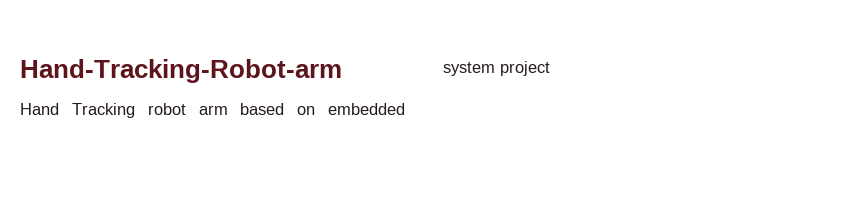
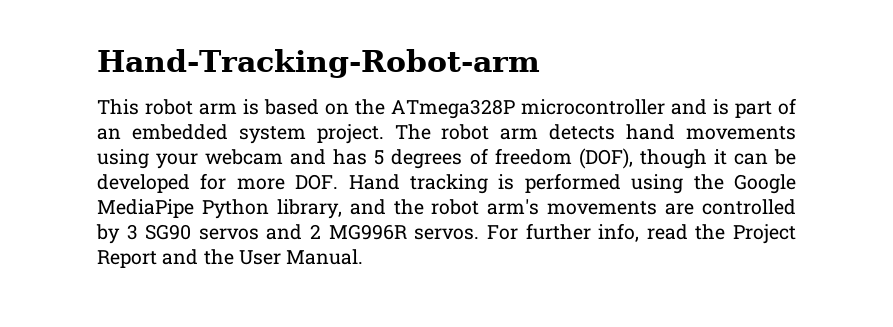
- Hand Tracking robot arm based on embedded system project
+ This robot arm is based on the ATmega328P microcontroller and is part of an embedded system project. The robot arm detects hand movements using your webcam and has 5 degrees of freedom (DOF), though it can be developed for more DOF. Hand tracking is performed using the Google MediaPipe Python library, and the robot arm's movements are controlled by 3 SG90 servos and 2 MG996R servos. For further info, read the Project Report and the User Manual.

